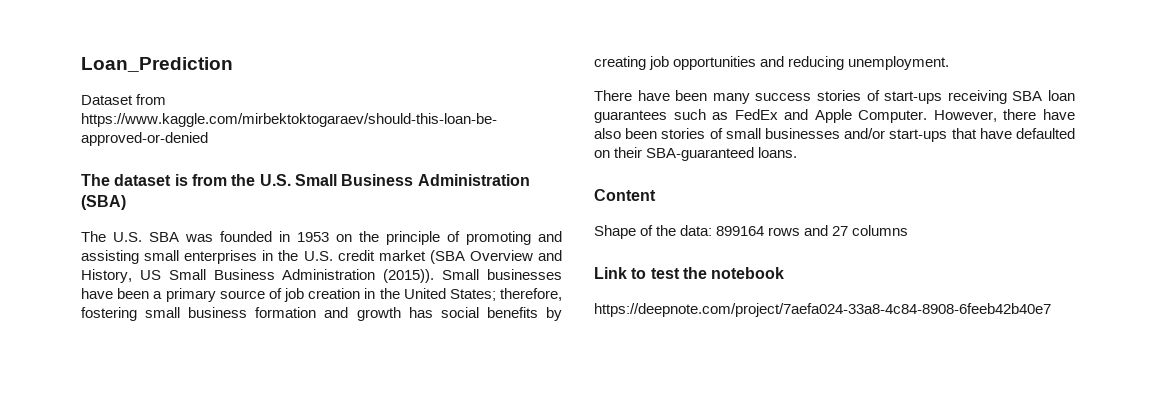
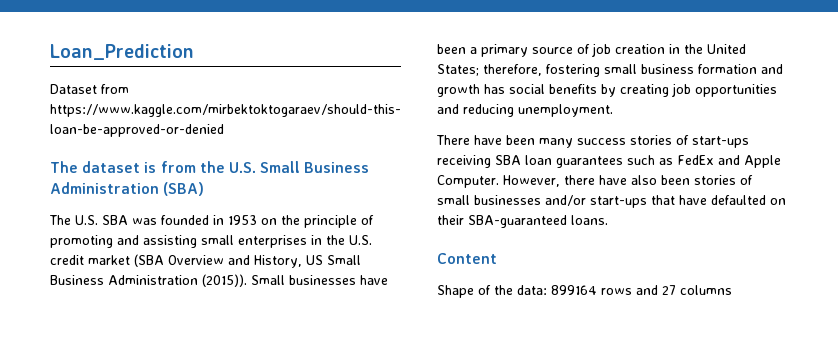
- Link to test the notebook
- https://deepnote.com/project/7aefa024-33a8-4c84-8908-6feeb42b40e7

